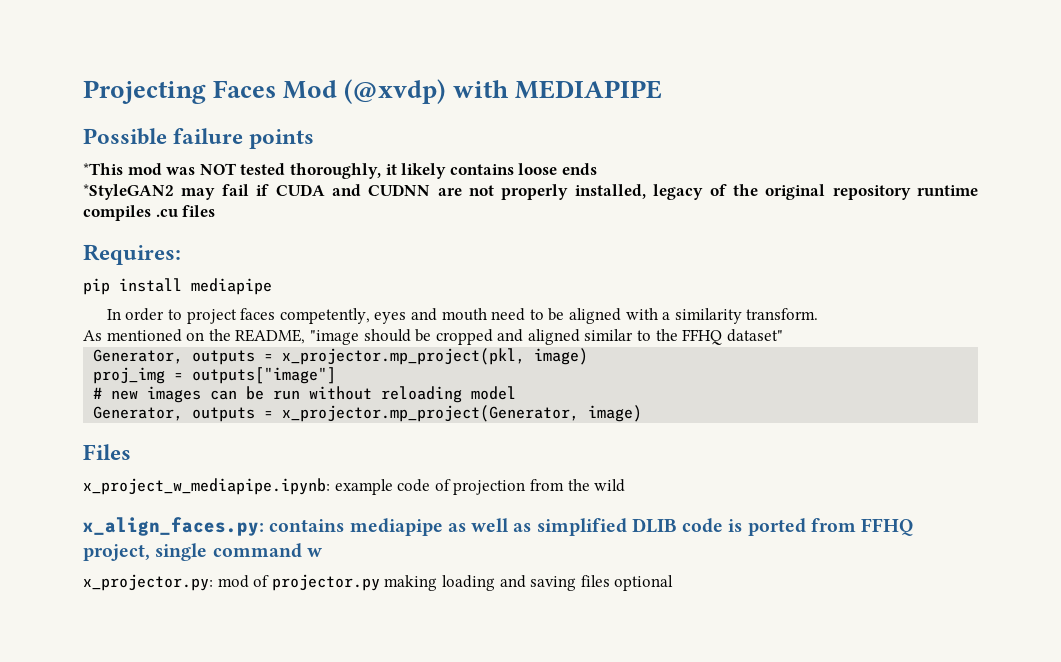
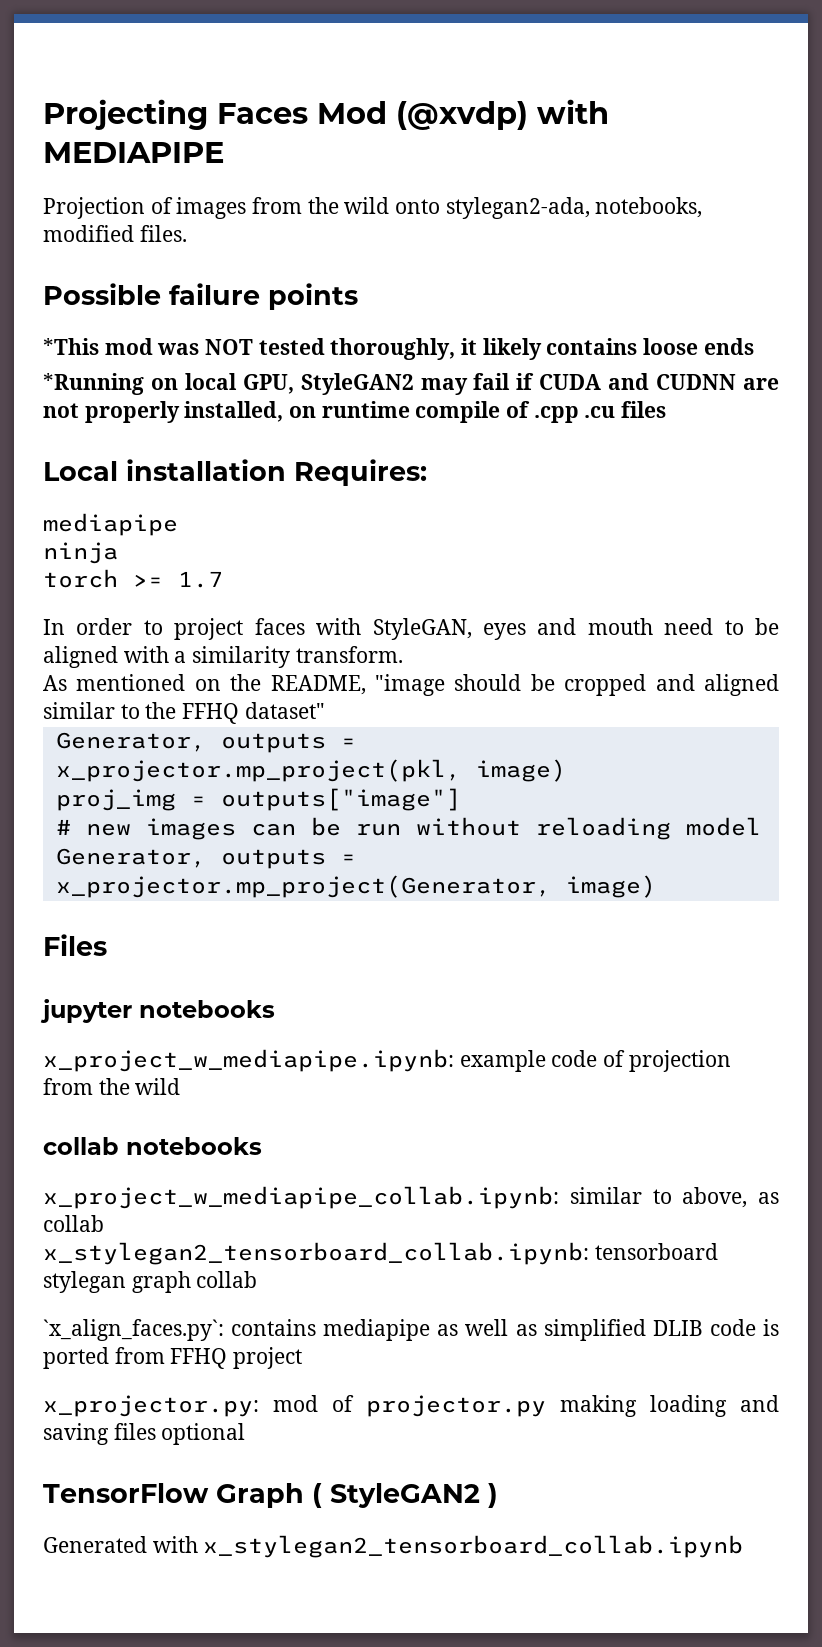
+ Projection of images from the wild onto stylegan2-ada, notebooks, modified files.
- *StyleGAN2 may fail if CUDA and CUDNN are not properly installed, legacy of the original repository runtime compiles .cu files
+ *Running on local GPU, StyleGAN2 may fail if CUDA and CUDNN are not properly installed, on runtime compile of .cpp .cu files
- Requires:
- pip install mediapipe
+ Local installation Requires:
+ mediapipe
+ ninja
+ torch >= 1.7
- In order to project faces competently, eyes and mouth need to be aligned with a similarity transform.
+ In order to project faces with StyleGAN, eyes and mouth need to be aligned with a similarity transform.
+ jupyter notebooks
- x_align_faces.py: contains mediapipe as well as simplified DLIB code is ported from FFHQ project, single command w
+ collab notebooks
+ x_project_w_mediapipe_collab.ipynb: similar to above, as collab
+ x_stylegan2_tensorboard_collab.ipynb: tensorboard stylegan graph collab
+ `x_align_faces.py`: contains mediapipe as well as simplified DLIB code is ported from FFHQ project
+ TensorFlow Graph ( StyleGAN2 )
+ Generated with x_stylegan2_tensorboard_collab.ipynb

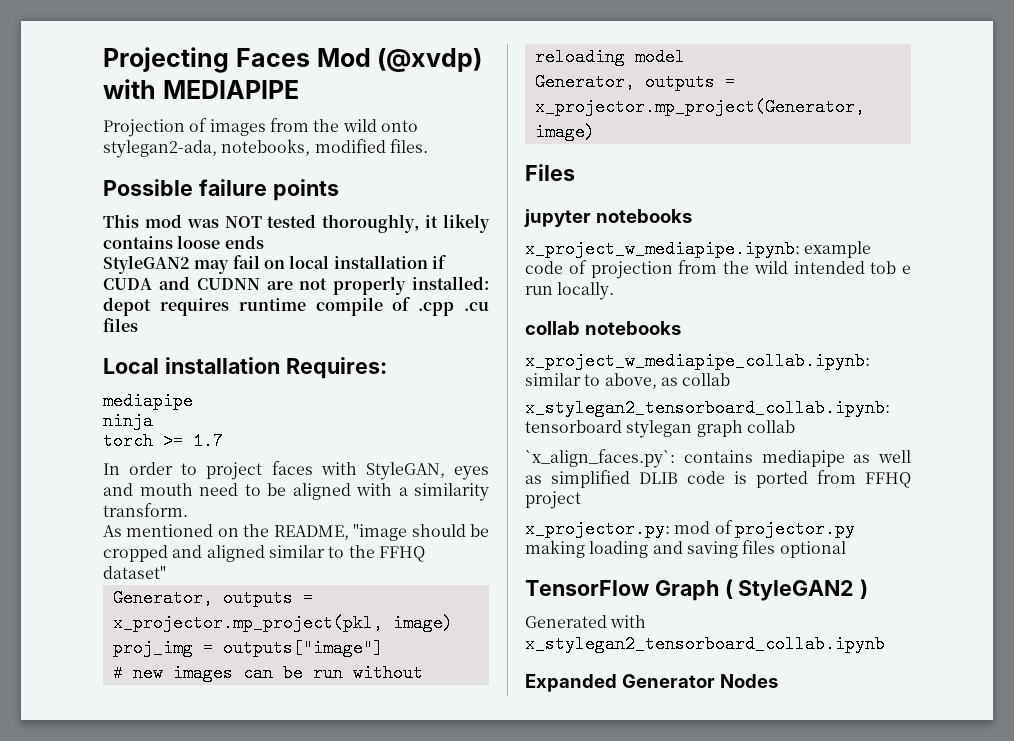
- *This mod was NOT tested thoroughly, it likely contains loose ends
+ This mod was NOT tested thoroughly, it likely contains loose ends
- *Running on local GPU, StyleGAN2 may fail if CUDA and CUDNN are not properly installed, on runtime compile of .cpp .cu files
+ StyleGAN2 may fail on local installation if CUDA and CUDNN are not properly installed: depot requires runtime compile of .cpp .cu files
- x_project_w_mediapipe.ipynb: example code of projection from the wild
+ x_project_w_mediapipe.ipynb: example code of projection from the wild intended tob e run locally.
+ Expanded Generator Nodes

